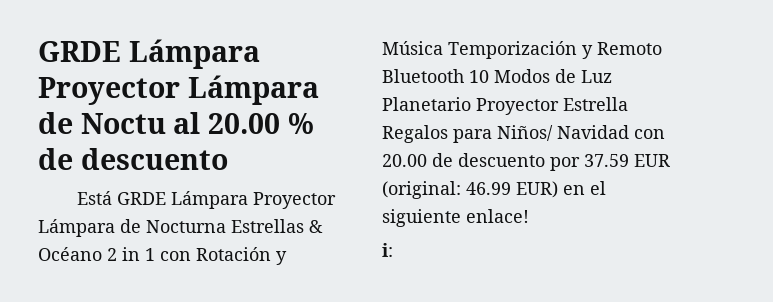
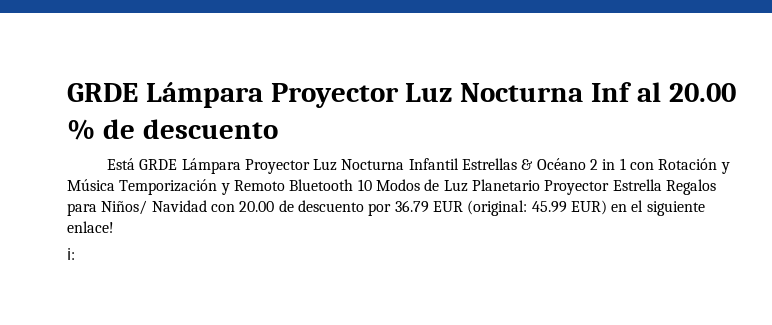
- GRDE Lámpara Proyector Lámpara de Noctu al 20.00 % de descuento
+ GRDE Lámpara Proyector Luz Nocturna Inf al 20.00 % de descuento
- Está GRDE Lámpara Proyector Lámpara de Nocturna Estrellas & Océano 2 in 1 con Rotación y Música Temporización y Remoto Bluetooth 10 Modos de Luz Planetario Proyector Estrella Regalos para Niños/ Navidad con 20.00 de descuento por 37.59 EUR (original: 46.99 EUR) en el siguiente enlace!
+ Está GRDE Lámpara Proyector Luz Nocturna Infantil Estrellas & Océano 2 in 1 con Rotación y Música Temporización y Remoto Bluetooth 10 Modos de Luz Planetario Proyector Estrella Regalos para Niños/ Navidad con 20.00 de descuento por 36.79 EUR (original: 45.99 EUR) en el siguiente enlace!

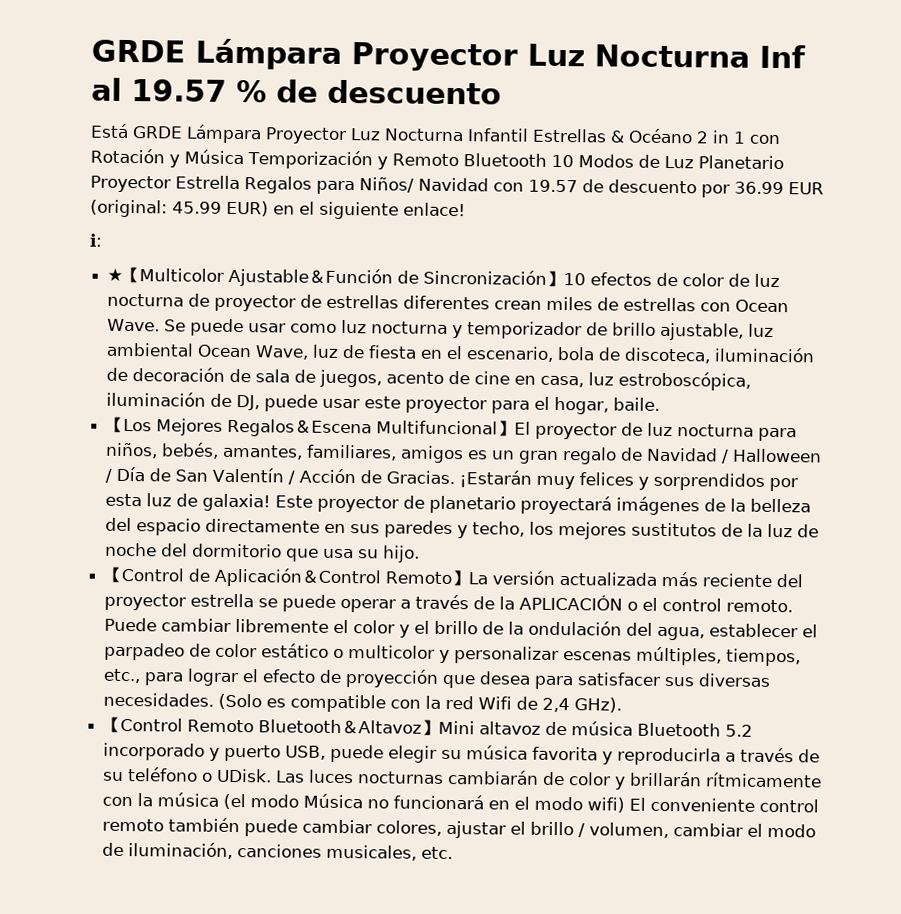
- GRDE Lámpara Proyector Luz Nocturna Inf al 20.00 % de descuento
+ GRDE Lámpara Proyector Luz Nocturna Inf al 19.57 % de descuento
- Está GRDE Lámpara Proyector Luz Nocturna Infantil Estrellas & Océano 2 in 1 con Rotación y Música Temporización y Remoto Bluetooth 10 Modos de Luz Planetario Proyector Estrella Regalos para Niños/ Navidad con 20.00 de descuento por 36.79 EUR (original: 45.99 EUR) en el siguiente enlace!
+ Está GRDE Lámpara Proyector Luz Nocturna Infantil Estrellas & Océano 2 in 1 con Rotación y Música Temporización y Remoto Bluetooth 10 Modos de Luz Planetario Proyector Estrella Regalos para Niños/ Navidad con 19.57 de descuento por 36.99 EUR (original: 45.99 EUR) en el siguiente enlace!
+ ★【Multicolor Ajustable＆Función de Sincronización】10 efectos de color de luz nocturna de proyector de estrellas diferentes crean miles de estrellas con Ocean Wave. Se puede usar como luz nocturna y temporizador de brillo ajustable, luz ambiental Ocean Wave, luz de fiesta en el escenario, bola de discoteca, iluminación de decoración de sala de juegos, acento de cine en casa, luz estroboscópica, iluminación de DJ, puede usar este proyector para el hogar, baile.
+ 【Los Mejores Regalos＆Escena Multifuncional】El proyector de luz nocturna para niños, bebés, amantes, familiares, amigos es un gran regalo de Navidad / Halloween / Día de San Valentín / Acción de Gracias. ¡Estarán muy felices y sorprendidos por esta luz de galaxia! Este proyector de planetario proyectará imágenes de la belleza del espacio directamente en sus paredes y techo, los mejores sustitutos de la luz de noche del dormitorio que usa su hijo.
+ 【Control de Aplicación＆Control Remoto】La versión actualizada más reciente del proyector estrella se puede operar a través de la APLICACIÓN o el control remoto. Puede cambiar libremente el color y el brillo de la ondulación del agua, establecer el parpadeo de color estático o multicolor y personalizar escenas múltiples, tiempos, etc., para lograr el efecto de proyección que desea para satisfacer sus diversas necesidades. (Solo es compatible con la red Wifi de 2,4 GHz).
+ 【Control Remoto Bluetooth＆Altavoz】Mini altavoz de música Bluetooth 5.2 incorporado y puerto USB, puede elegir su música favorita y reproducirla a través de su teléfono o UDisk. Las luces nocturnas cambiarán de color y brillarán rítmicamente con la música (el modo Música no funcionará en el modo wifi) El conveniente control remoto también puede cambiar colores, ajustar el brillo / volumen, cambiar el modo de iluminación, canciones musicales, etc.

